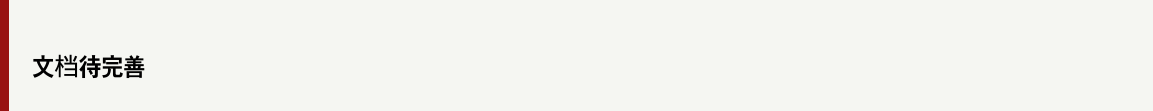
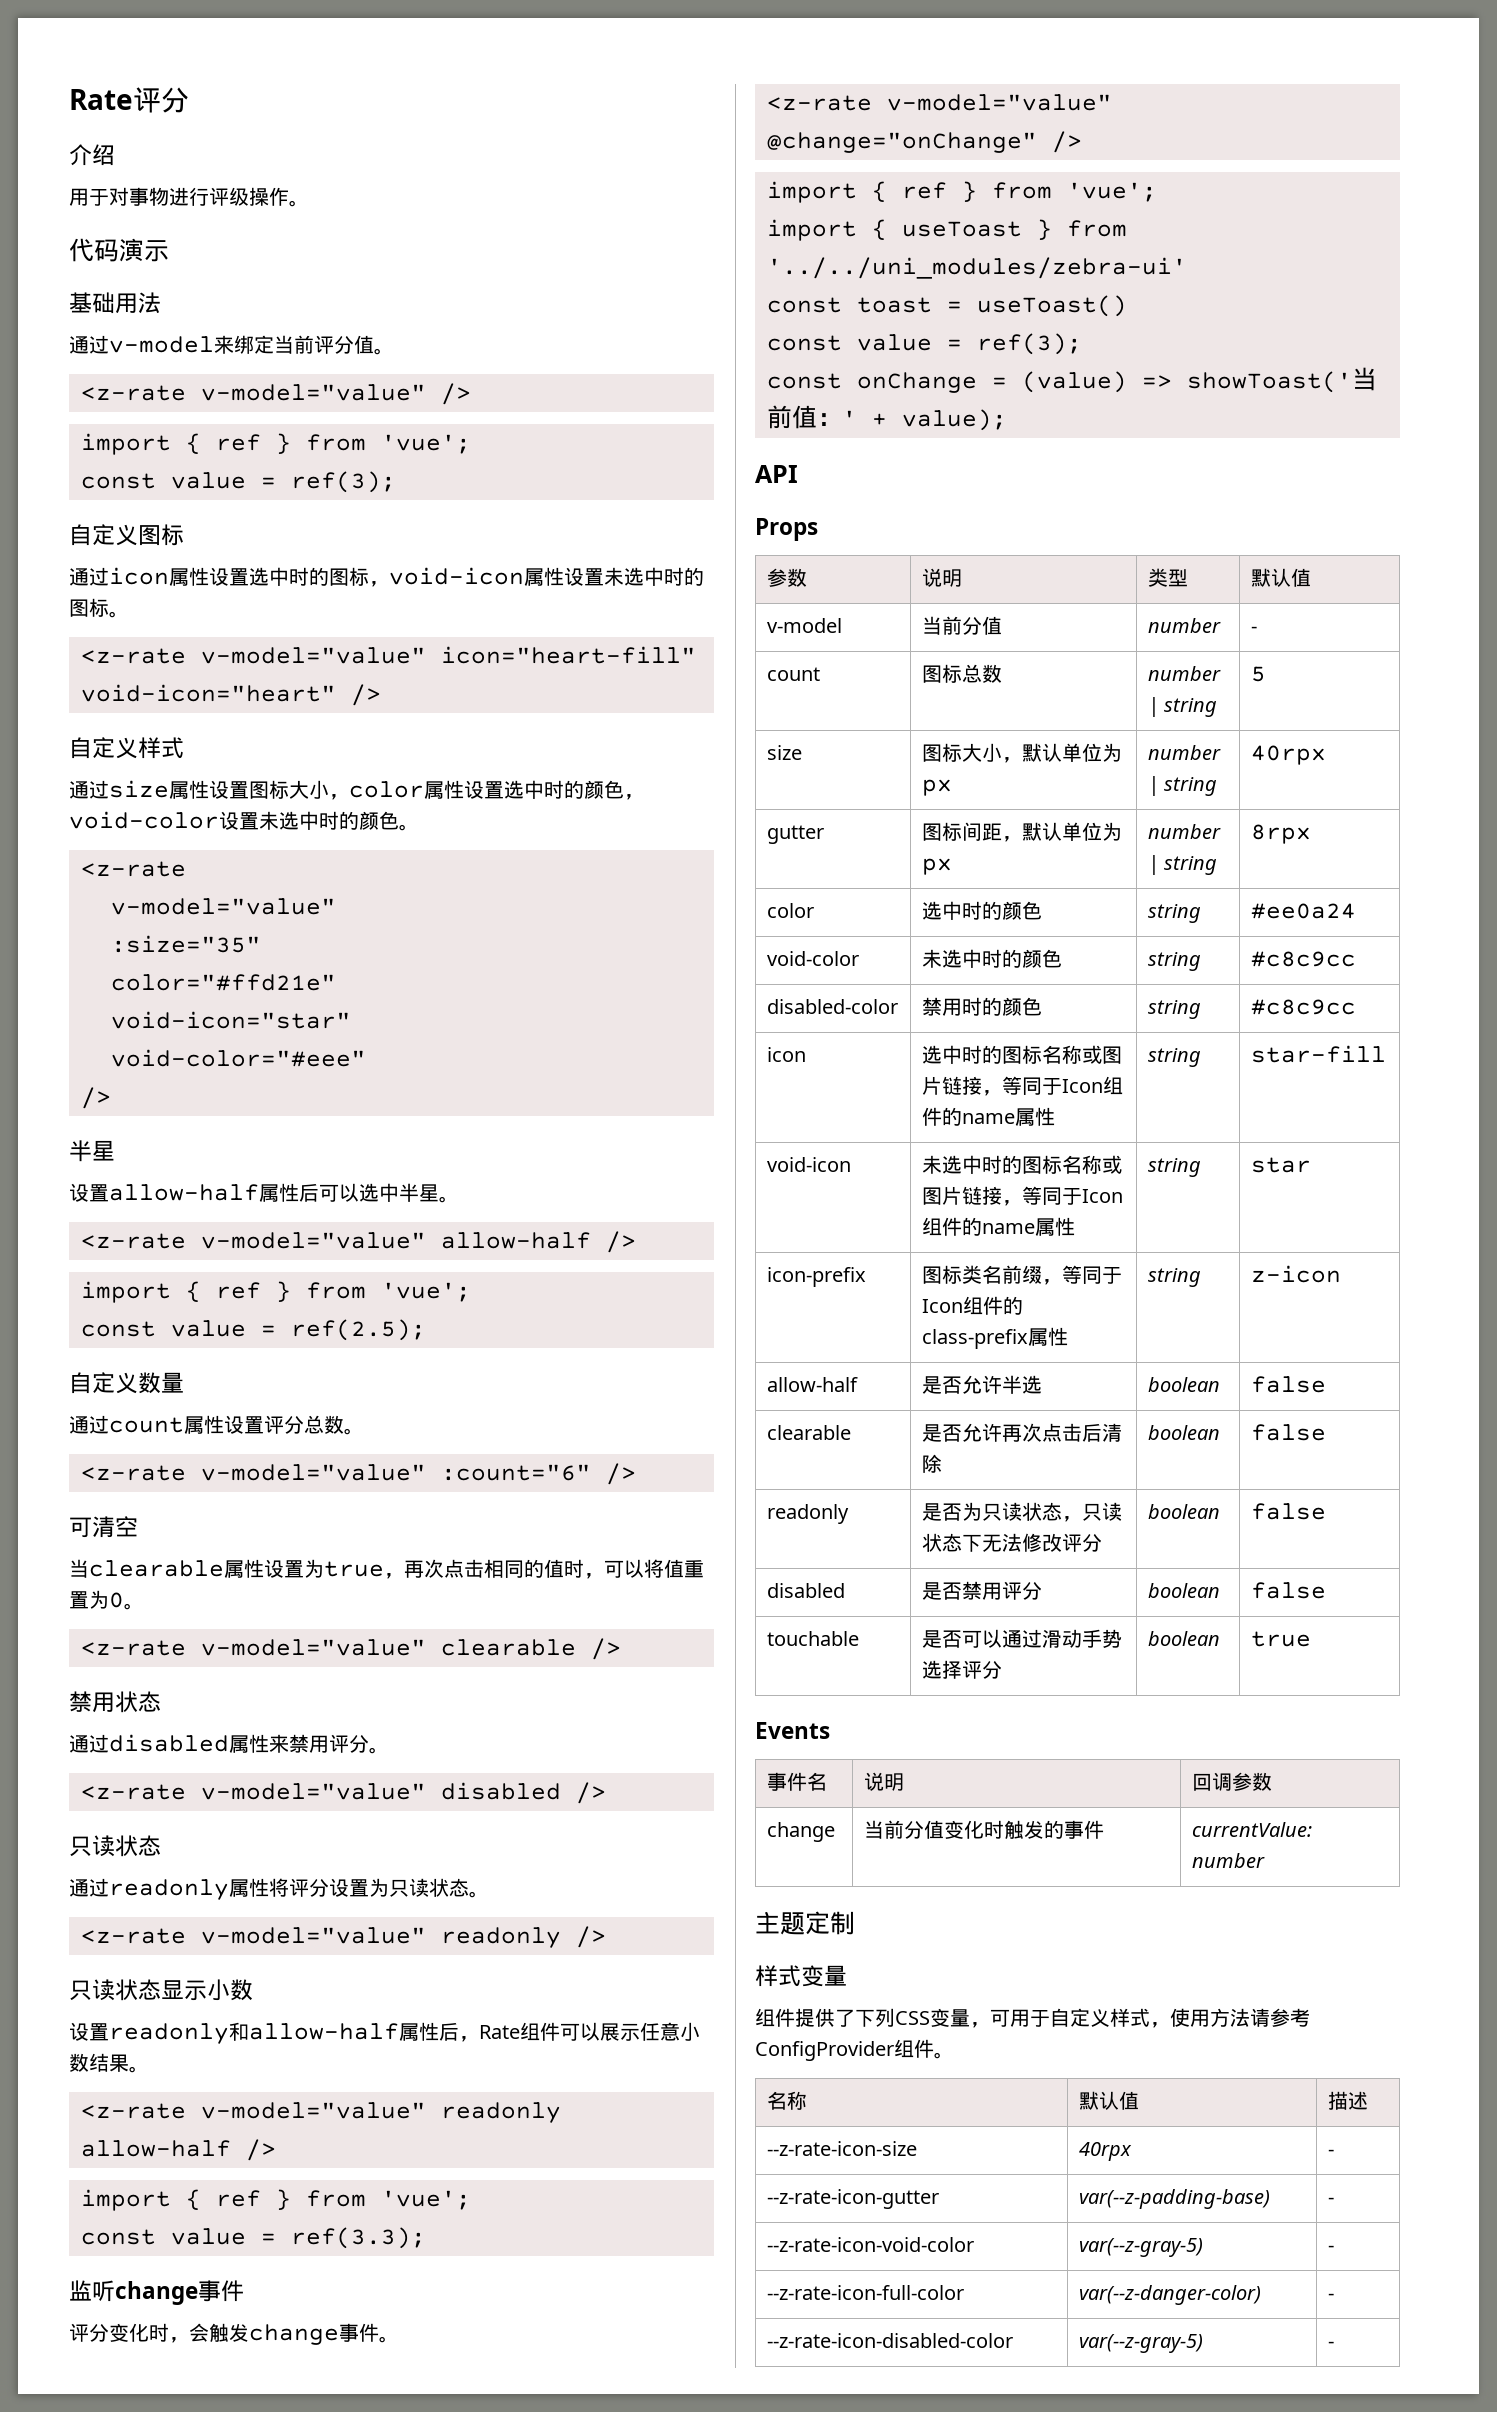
- 文档待完善
+ Rate评分
+ 介绍
+ 用于对事物进行评级操作。
+ 代码演示
+ 基础用法
+ 通过v-model来绑定当前评分值。
+ <z-rate v-model="value" />
+ import { ref } from 'vue';
+ const value = ref(3);
+ 自定义图标
+ 通过icon属性设置选中时的图标，void-icon属性设置未选中时的图标。
+ <z-rate v-model="value" icon="heart-fill" void-icon="heart" />
+ 自定义样式
+ 通过size属性设置图标大小，color属性设置选中时的颜色，void-color设置未选中时的颜色。
+ <z-rate
+ v-model="value"
+ :size="35"
+ color="#ffd21e"
+ void-icon="star"
+ void-color="#eee"
+ />
+ 半星
+ 设置allow-half属性后可以选中半星。
+ <z-rate v-model="value" allow-half />
+ import { ref } from 'vue';
+ const value = ref(2.5);
+ 自定义数量
+ 通过count属性设置评分总数。
+ <z-rate v-model="value" :count="6" />
+ 可清空
+ 当clearable属性设置为true，再次点击相同的值时，可以将值重置为0。
+ <z-rate v-model="value" clearable />
+ 禁用状态
+ 通过disabled属性来禁用评分。
+ <z-rate v-model="value" disabled />
+ 只读状态
+ 通过readonly属性将评分设置为只读状态。
+ <z-rate v-model="value" readonly />
+ 只读状态显示小数
+ 设置readonly和allow-half属性后，Rate组件可以展示任意小数结果。
+ <z-rate v-model="value" readonly allow-half />
+ import { ref } from 'vue';
+ const value = ref(3.3);
+ 监听change事件
+ 评分变化时，会触发change事件。
+ <z-rate v-model="value" @change="onChange" />
+ import { ref } from 'vue';
+ import { useToast } from '../../uni_modules/zebra-ui'
+ const toast = useToast()
+ const value = ref(3);
+ const onChange = (value) => showToast('当前值：' + value);
+ API
+ Props
+ 参数 | 说明 | 类型 | 默认值
+ v-model | 当前分值 | number | -
+ count | 图标总数 | number | string | 5
+ size | 图标大小，默认单位为px | number | string | 40rpx
+ gutter | 图标间距，默认单位为px | number | string | 8rpx
+ color | 选中时的颜色 | string | #ee0a24
+ void-color | 未选中时的颜色 | string | #c8c9cc
+ disabled-color | 禁用时的颜色 | string | #c8c9cc
+ icon | 选中时的图标名称或图片链接，等同于Icon组件的name属性 | string | star-fill
+ void-icon | 未选中时的图标名称或图片链接，等同于Icon组件的name属性 | string | star
+ icon-prefix | 图标类名前缀，等同于Icon组件的class-prefix属性 | string | z-icon
+ allow-half | 是否允许半选 | boolean | false
+ clearable | 是否允许再次点击后清除 | boolean | false
+ readonly | 是否为只读状态，只读状态下无法修改评分 | boolean | false
+ disabled | 是否禁用评分 | boolean | false
+ touchable | 是否可以通过滑动手势选择评分 | boolean | true
+ Events
+ 事件名 | 说明 | 回调参数
+ change | 当前分值变化时触发的事件 | currentValue: number
+ 主题定制
+ 样式变量
+ 组件提供了下列CSS变量，可用于自定义样式，使用方法请参考ConfigProvider组件。
+ 名称 | 默认值 | 描述
+ --z-rate-icon-size | 40rpx | -
+ --z-rate-icon-gutter | var(--z-padding-base) | -
+ --z-rate-icon-void-color | var(--z-gray-5) | -
+ --z-rate-icon-full-color | var(--z-danger-color) | -
+ --z-rate-icon-disabled-color | var(--z-gray-5) | -

